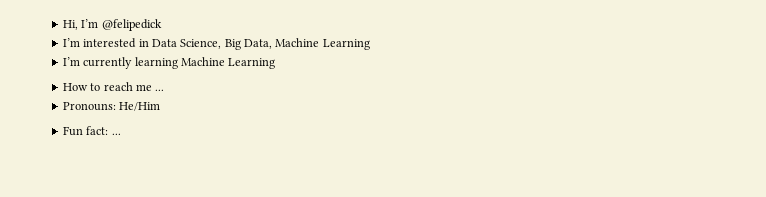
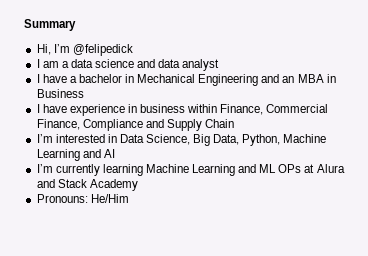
+ Summary
+ I am a data science and data analyst
+ I have a bachelor in Mechanical Engineering and an MBA in Business
+ I have experience in business within Finance, Commercial Finance, Compliance and Supply Chain
- I’m interested in Data Science, Big Data, Machine Learning
+ I’m interested in Data Science, Big Data, Python, Machine Learning and AI
- I’m currently learning Machine Learning
- How to reach me ...
+ I’m currently learning Machine Learning and ML OPs at Alura and Stack Academy
- Fun fact: ...

